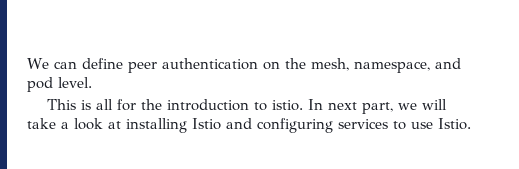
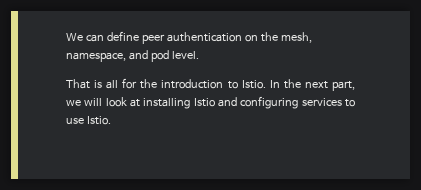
- This is all for the introduction to istio. In next part, we will take a look at installing Istio and configuring services to use Istio.
+ That is all for the introduction to Istio. In the next part, we will look at installing Istio and configuring services to use Istio.

